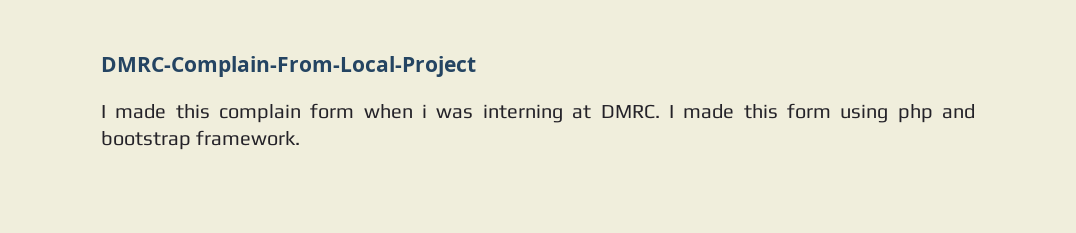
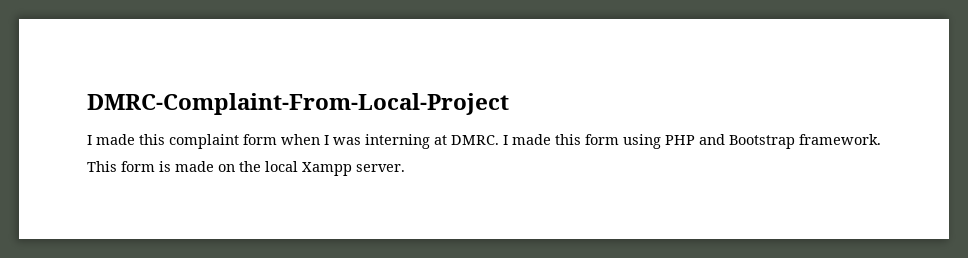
- DMRC-Complain-From-Local-Project
- I made this complain form when i was interning at DMRC.
+ DMRC-Complaint-From-Local-Project
+ I made this complaint form when I was interning at DMRC.
- I made this form using php and bootstrap framework.
+ I made this form using PHP and Bootstrap framework.
+ This form is made on the local Xampp server.

